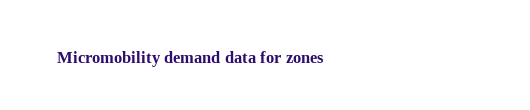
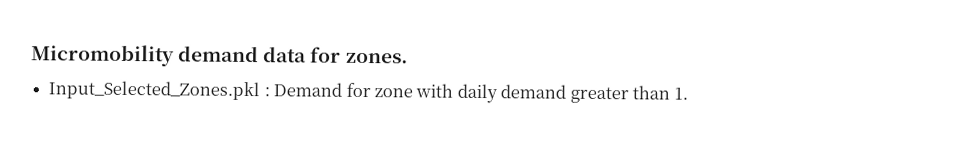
- Micromobility demand data for zones
+ Micromobility demand data for zones.
+ Input_Selected_Zones.pkl : Demand for zone with daily demand greater than 1.

